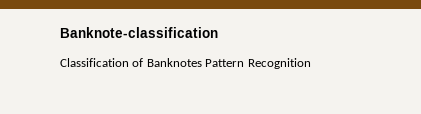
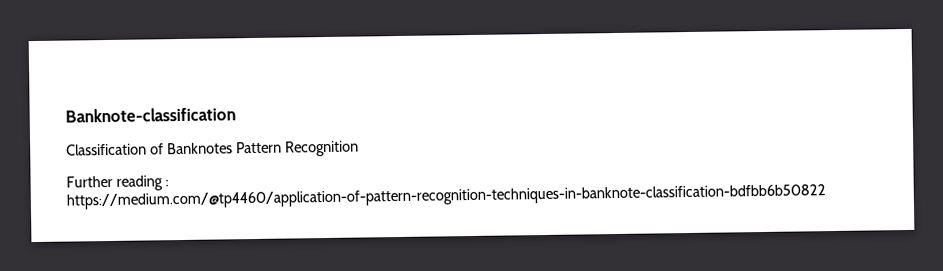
+ Further reading : https://medium.com/@tp4460/application-of-pattern-recognition-techniques-in-banknote-classification-bdfbb6b50822

